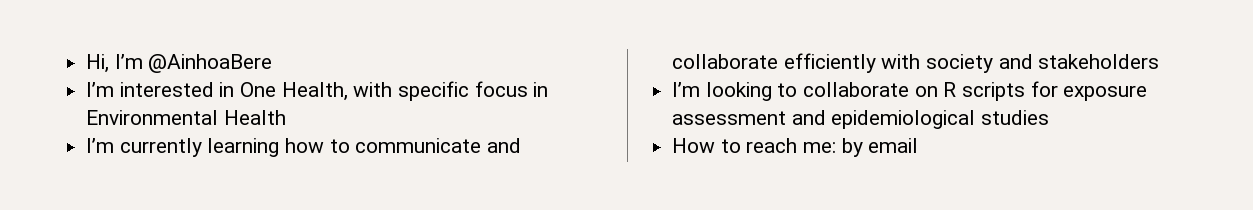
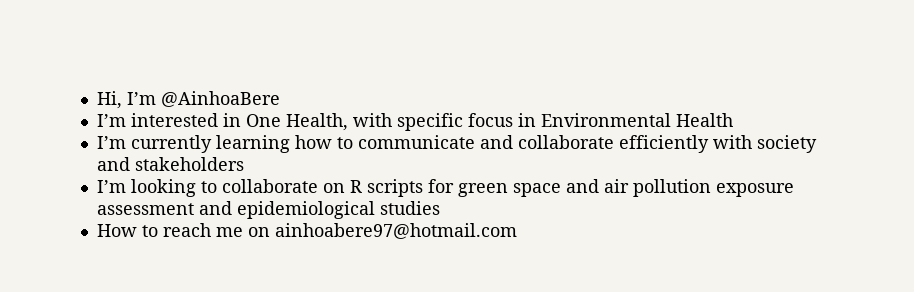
- I’m looking to collaborate on R scripts for exposure assessment and epidemiological studies
+ I’m looking to collaborate on R scripts for green space and air pollution exposure assessment and epidemiological studies
- How to reach me: by email
+ How to reach me on ainhoabere97@hotmail.com

